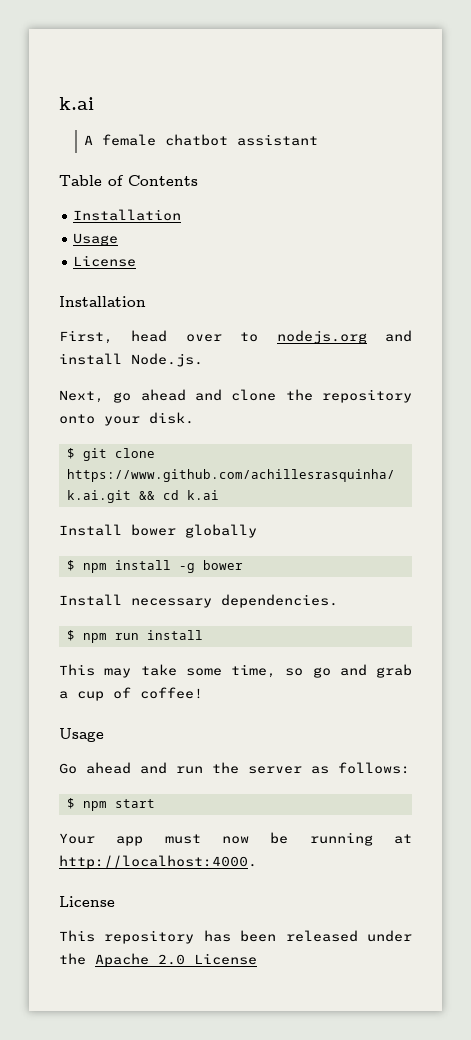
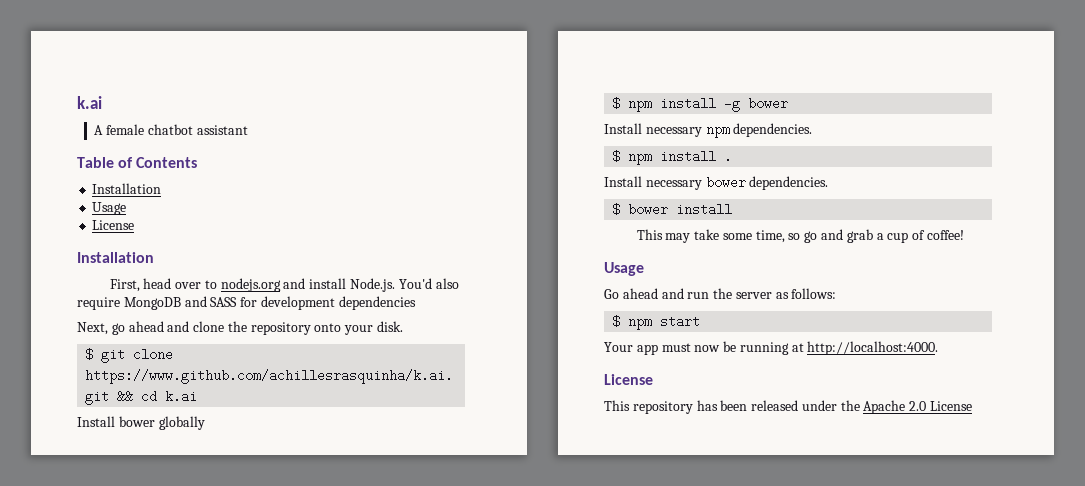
- First, head over to nodejs.org and install Node.js.
+ First, head over to nodejs.org and install Node.js. You'd also require MongoDB and SASS for development dependencies
- Install necessary dependencies.
+ Install necessary npm dependencies.
- $ npm run install
+ $ npm install .
+ Install necessary bower dependencies.
+ $ bower install

